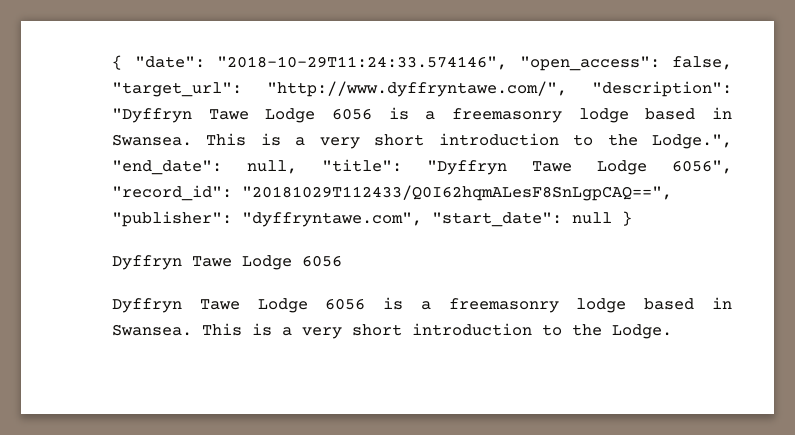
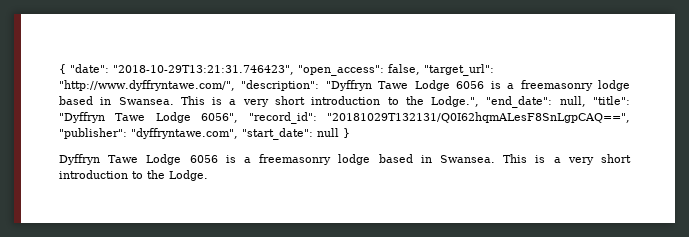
- { "date": "2018-10-29T11:24:33.574146", "open_access": false, "target_url": "http://www.dyffryntawe.com/", "description": "Dyffryn Tawe Lodge 6056 is a freemasonry lodge based in Swansea.
+ { "date": "2018-10-29T13:21:31.746423", "open_access": false, "target_url": "http://www.dyffryntawe.com/", "description": "Dyffryn Tawe Lodge 6056 is a freemasonry lodge based in Swansea.
- This is a very short introduction to the Lodge.", "end_date": null, "title": "Dyffryn Tawe Lodge 6056", "record_id": "20181029T112433/Q0I62hqmALesF8SnLgpCAQ==", "publisher": "dyffryntawe.com", "start_date": null }
- Dyffryn Tawe Lodge 6056
+ This is a very short introduction to the Lodge.", "end_date": null, "title": "Dyffryn Tawe Lodge 6056", "record_id": "20181029T132131/Q0I62hqmALesF8SnLgpCAQ==", "publisher": "dyffryntawe.com", "start_date": null }

